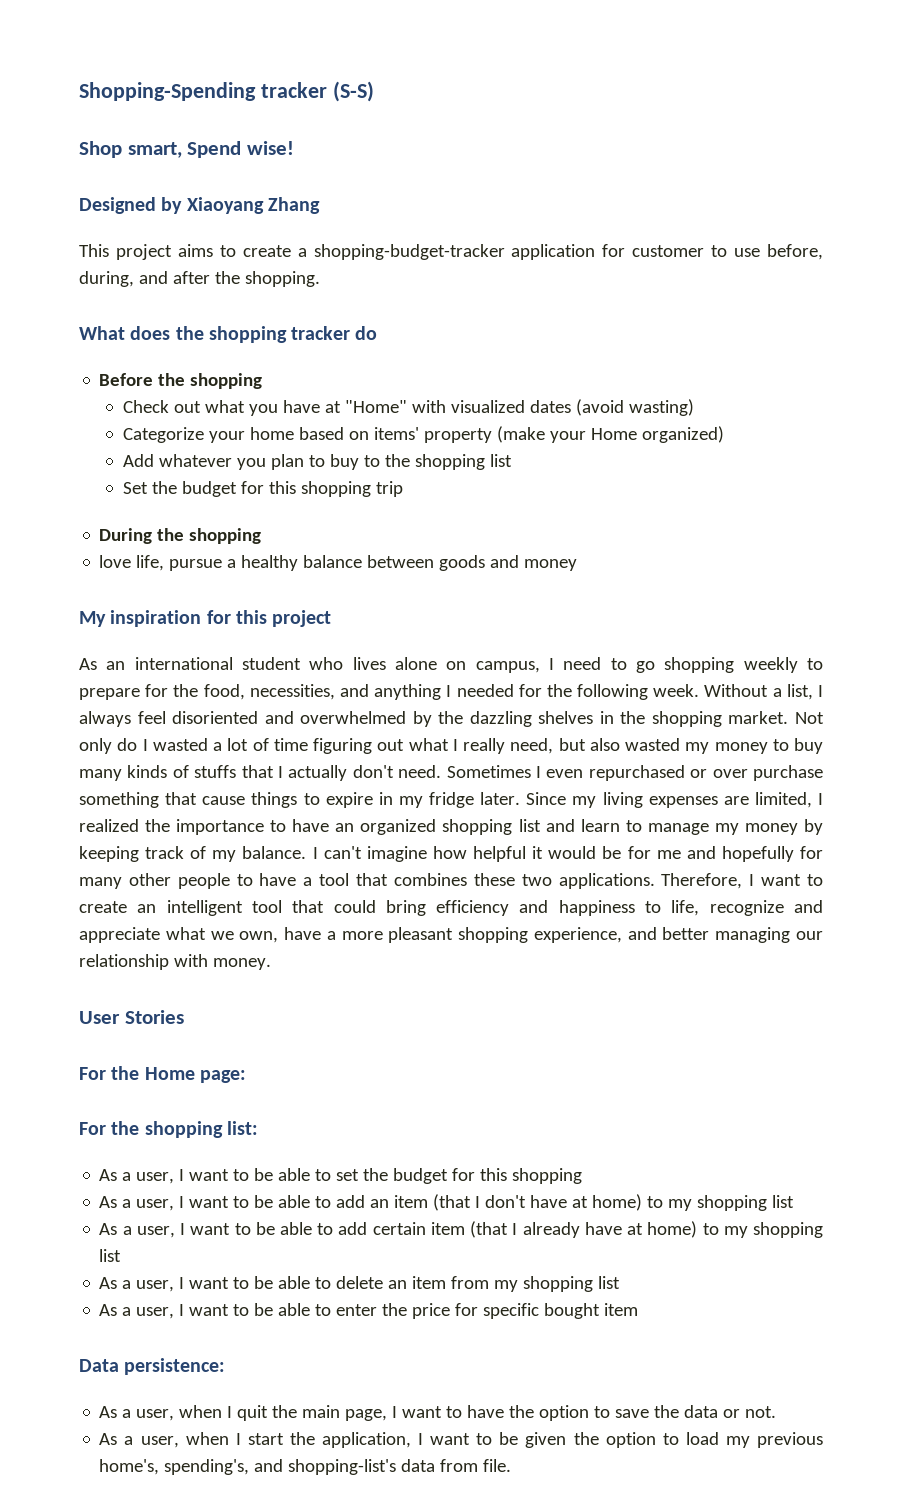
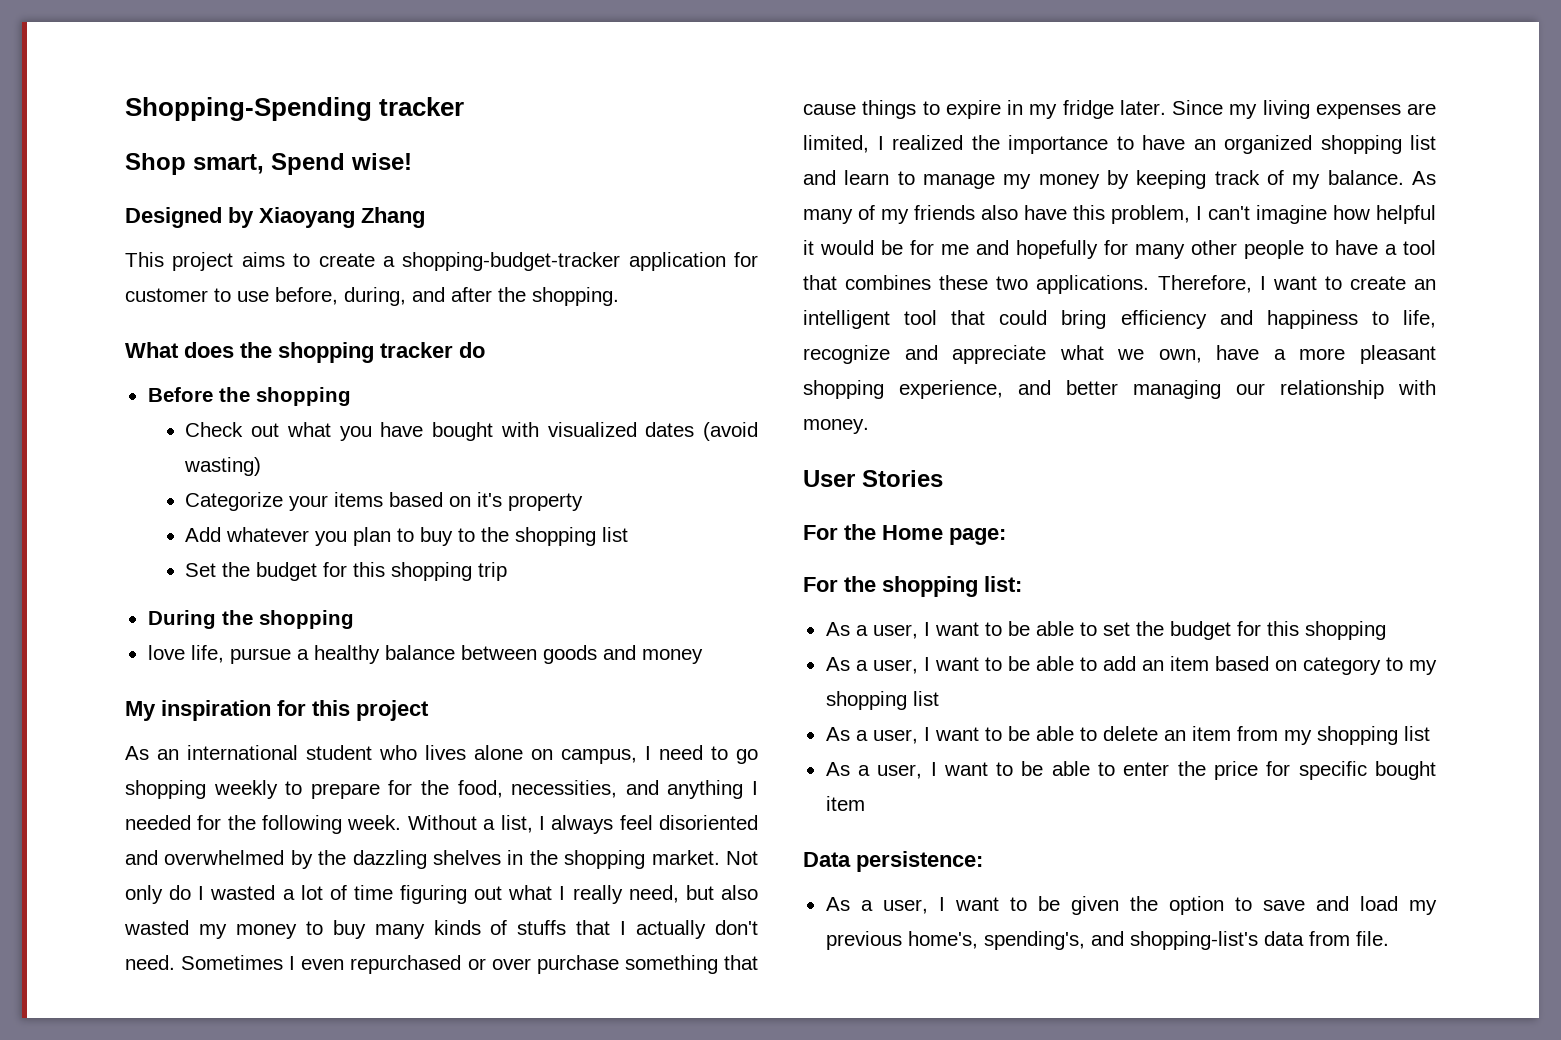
- Shopping-Spending tracker (S-S)
+ Shopping-Spending tracker
- Check out what you have at "Home" with visualized dates (avoid wasting)
+ Check out what you have bought with visualized dates (avoid wasting)
- Categorize your home based on items' property (make your Home organized)
+ Categorize your items based on it's property
- I can't imagine how helpful it would be for me and hopefully for many other people to have a tool that combines these two applications.
+ As many of my friends also have this problem, I can't imagine how helpful it would be for me and hopefully for many other people to have a tool that combines these two applications.
- As a user, I want to be able to add an item (that I don't have at home) to my shopping list
- As a user, I want to be able to add certain item (that I already have at home) to my shopping list
+ As a user, I want to be able to add an item based on category to my shopping list
- As a user, when I quit the main page, I want to have the option to save the data or not.
- As a user, when I start the application, I want to be given the option to load my previous home's, spending's, and shopping-list's data from file.
+ As a user, I want to be given the option to save and load my previous home's, spending's, and shopping-list's data from file.

